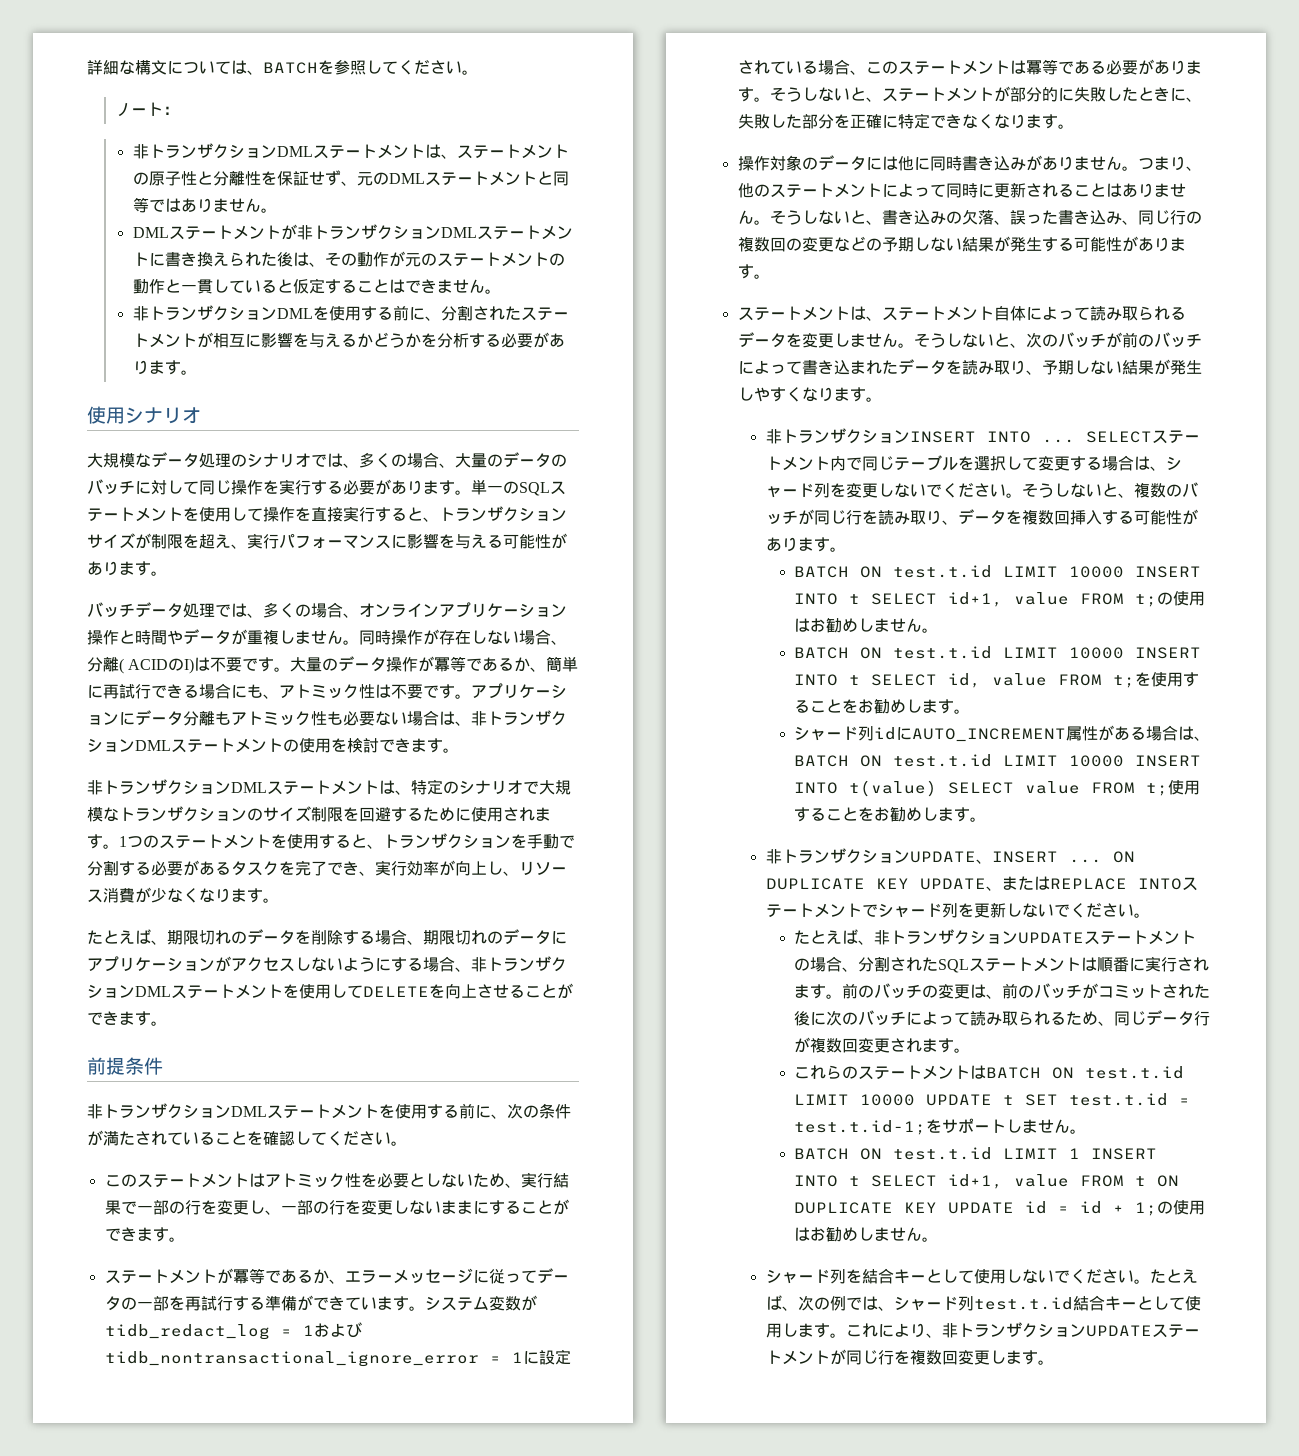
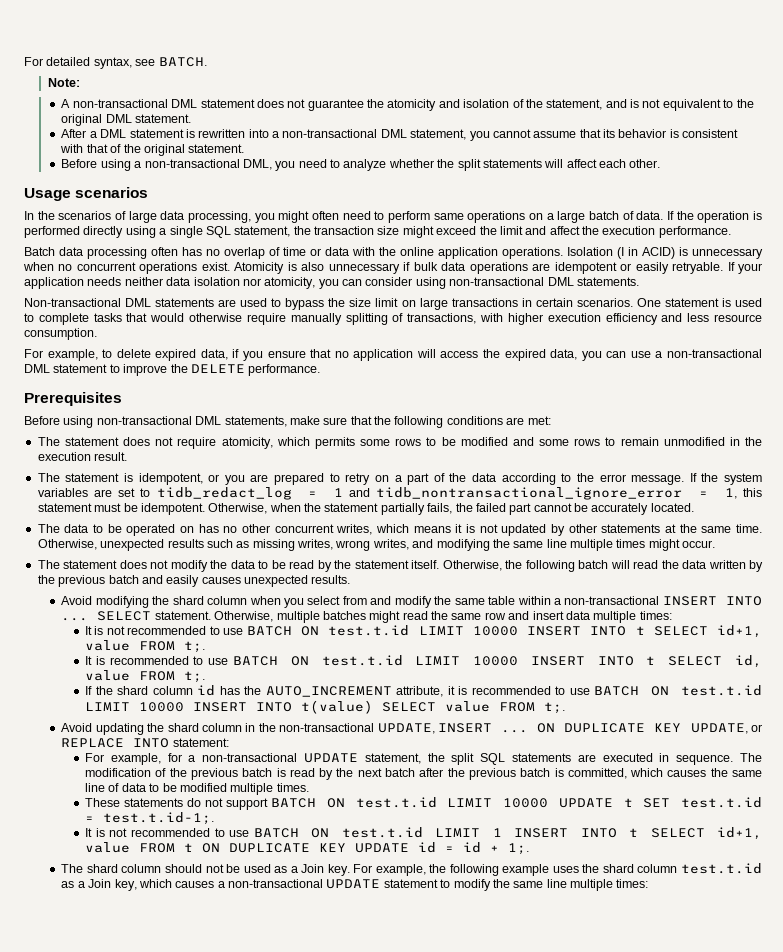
- 詳細な構文については、BATCHを参照してください。
- ノート：
- 非トランザクションDMLステートメントは、ステートメントの原子性と分離性を保証せず、元のDMLステートメントと同等ではありません。
- DMLステートメントが非トランザクションDMLステートメントに書き換えられた後は、その動作が元のステートメントの動作と一貫していると仮定することはできません。
- 非トランザクションDMLを使用する前に、分割されたステートメントが相互に影響を与えるかどうかを分析する必要があります。
- 使用シナリオ
- 大規模なデータ処理のシナリオでは、多くの場合、大量のデータのバッチに対して同じ操作を実行する必要があります。単一のSQLステートメントを使用して操作を直接実行すると、トランザクションサイズが制限を超え、実行パフォーマンスに影響を与える可能性があります。
- バッチデータ処理では、多くの場合、オンラインアプリケーション操作と時間やデータが重複しません。同時操作が存在しない場合、分離( ACIDのI)は不要です。大量のデータ操作が冪等であるか、簡単に再試行できる場合にも、アトミック性は不要です。アプリケーションにデータ分離もアトミック性も必要ない場合は、非トランザクションDMLステートメントの使用を検討できます。
- 非トランザクションDMLステートメントは、特定のシナリオで大規模なトランザクションのサイズ制限を回避するために使用されます。1つのステートメントを使用すると、トランザクションを手動で分割する必要があるタスクを完了でき、実行効率が向上し、リソース消費が少なくなります。
- たとえば、期限切れのデータを削除する場合、期限切れのデータにアプリケーションがアクセスしないようにする場合、非トランザクションDMLステートメントを使用してDELETEを向上させることができます。
- 前提条件
- 非トランザクションDMLステートメントを使用する前に、次の条件が満たされていることを確認してください。
- このステートメントはアトミック性を必要としないため、実行結果で一部の行を変更し、一部の行を変更しないままにすることができます。
- ステートメントが冪等であるか、エラーメッセージに従ってデータの一部を再試行する準備ができています。システム変数がtidb_redact_log = 1およびtidb_nontransactional_ignore_error = 1に設定されている場合、このステートメントは冪等である必要があります。そうしないと、ステートメントが部分的に失敗したときに、失敗した部分を正確に特定できなくなります。
- 操作対象のデータには他に同時書き込みがありません。つまり、他のステートメントによって同時に更新されることはありません。そうしないと、書き込みの欠落、誤った書き込み、同じ行の複数回の変更などの予期しない結果が発生する可能性があります。
- ステートメントは、ステートメント自体によって読み取られるデータを変更しません。そうしないと、次のバッチが前のバッチによって書き込まれたデータを読み取り、予期しない結果が発生しやすくなります。
- 非トランザクションINSERT INTO ... SELECTステートメント内で同じテーブルを選択して変更する場合は、シャード列を変更しないでください。そうしないと、複数のバッチが同じ行を読み取り、データを複数回挿入する可能性があります。
- BATCH ON test.t.id LIMIT 10000 INSERT INTO t SELECT id+1, value FROM t;の使用はお勧めしません。
- BATCH ON test.t.id LIMIT 10000 INSERT INTO t SELECT id, value FROM t;を使用することをお勧めします。
- シャード列idにAUTO_INCREMENT属性がある場合は、BATCH ON test.t.id LIMIT 10000 INSERT INTO t(value) SELECT value FROM t;使用することをお勧めします。
- 非トランザクションUPDATE、INSERT ...
+ For detailed syntax, see BATCH.
+ Note:
+ A non-transactional DML statement does not guarantee the atomicity and isolation of the statement, and is not equivalent to the original DML statement.
+ After a DML statement is rewritten into a non-transactional DML statement, you cannot assume that its behavior is consistent with that of the original statement.
+ Before using a non-transactional DML, you need to analyze whether the split statements will affect each other.
+ Usage scenarios
+ In the scenarios of large data processing, you might often need to perform same operations on a large batch of data. If the operation is performed directly using a single SQL statement, the transaction size might exceed the limit and affect the execution performance.
+ Batch data processing often has no overlap of time or data with the online application operations. Isolation (I in ACID) is unnecessary when no concurrent operations exist. Atomicity is also unnecessary if bulk data operations are idempotent or easily retryable. If your application needs neither data isolation nor atomicity, you can consider using non-transactional DML statements.
+ Non-transactional DML statements are used to bypass the size limit on large transactions in certain scenarios. One statement is used to complete tasks that would otherwise require manually splitting of transactions, with higher execution efficiency and less resource consumption.
+ For example, to delete expired data, if you ensure that no application will access the expired data, you can use a non-transactional DML statement to improve the DELETE performance.
+ Prerequisites
+ Before using non-transactional DML statements, make sure that the following conditions are met:
+ The statement does not require atomicity, which permits some rows to be modified and some rows to remain unmodified in the execution result.
+ The statement is idempotent, or you are prepared to retry on a part of the data according to the error message. If the system variables are set to tidb_redact_log = 1 and tidb_nontransactional_ignore_error = 1, this statement must be idempotent. Otherwise, when the statement partially fails, the failed part cannot be accurately located.
+ The data to be operated on has no other concurrent writes, which means it is not updated by other statements at the same time. Otherwise, unexpected results such as missing writes, wrong writes, and modifying the same line multiple times might occur.
+ The statement does not modify the data to be read by the statement itself. Otherwise, the following batch will read the data written by the previous batch and easily causes unexpected results.
+ Avoid modifying the shard column when you select from and modify the same table within a non-transactional INSERT INTO ... SELECT statement. Otherwise, multiple batches might read the same row and insert data multiple times:
+ It is not recommended to use BATCH ON test.t.id LIMIT 10000 INSERT INTO t SELECT id+1, value FROM t;.
+ It is recommended to use BATCH ON test.t.id LIMIT 10000 INSERT INTO t SELECT id, value FROM t;.
+ If the shard column id has the AUTO_INCREMENT attribute, it is recommended to use BATCH ON test.t.id LIMIT 10000 INSERT INTO t(value) SELECT value FROM t;.
+ Avoid updating the shard column in the non-transactional UPDATE, INSERT ...
- ON DUPLICATE KEY UPDATE、またはREPLACE INTOステートメントでシャード列を更新しないでください。
- たとえば、非トランザクションUPDATEステートメントの場合、分割されたSQLステートメントは順番に実行されます。前のバッチの変更は、前のバッチがコミットされた後に次のバッチによって読み取られるため、同じデータ行が複数回変更されます。
- これらのステートメントはBATCH ON test.t.id LIMIT 10000 UPDATE t SET test.t.id = test.t.id-1;をサポートしません。
- BATCH ON test.t.id LIMIT 1 INSERT INTO t SELECT id+1, value FROM t ON DUPLICATE KEY UPDATE id = id + 1;の使用はお勧めしません。
- シャード列を結合キーとして使用しないでください。たとえば、次の例では、シャード列test.t.id結合キーとして使用します。これにより、非トランザクションUPDATEステートメントが同じ行を複数回変更します。
+ ON DUPLICATE KEY UPDATE, or REPLACE INTO statement:
+ For example, for a non-transactional UPDATE statement, the split SQL statements are executed in sequence. The modification of the previous batch is read by the next batch after the previous batch is committed, which causes the same line of data to be modified multiple times.
+ These statements do not support BATCH ON test.t.id LIMIT 10000 UPDATE t SET test.t.id = test.t.id-1;.
+ It is not recommended to use BATCH ON test.t.id LIMIT 1 INSERT INTO t SELECT id+1, value FROM t ON DUPLICATE KEY UPDATE id = id + 1;.
+ The shard column should not be used as a Join key. For example, the following example uses the shard column test.t.id as a Join key, which causes a non-transactional UPDATE statement to modify the same line multiple times:

